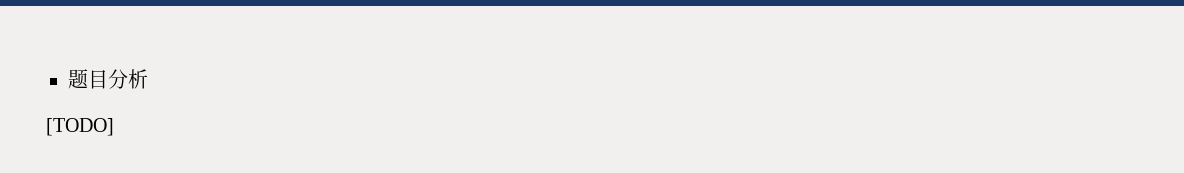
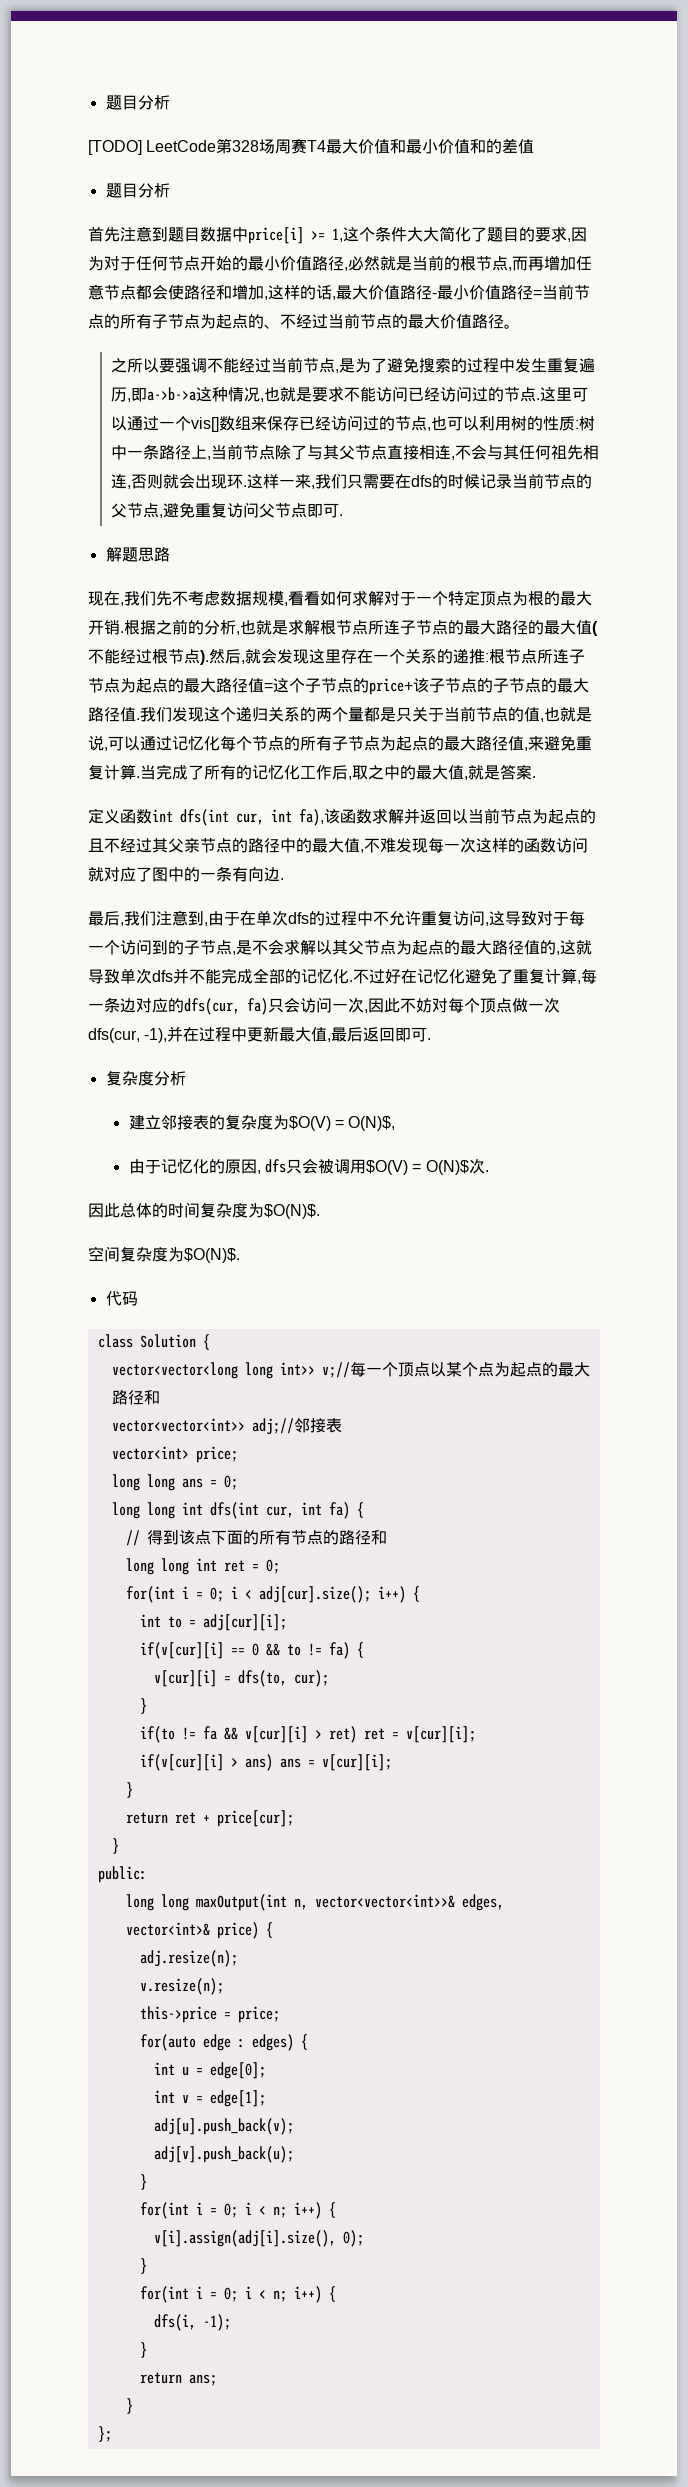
- [TODO]
+ [TODO] LeetCode第328场周赛T4最大价值和最小价值和的差值
+ 题目分析
+ 首先注意到题目数据中price[i] >= 1,这个条件大大简化了题目的要求,因为对于任何节点开始的最小价值路径,必然就是当前的根节点,而再增加任意节点都会使路径和增加,这样的话,最大价值路径-最小价值路径=当前节点的所有子节点为起点的、不经过当前节点的最大价值路径。
+ 之所以要强调不能经过当前节点,是为了避免搜索的过程中发生重复遍历,即a->b->a这种情况,也就是要求不能访问已经访问过的节点.这里可以通过一个vis[]数组来保存已经访问过的节点,也可以利用树的性质:树中一条路径上,当前节点除了与其父节点直接相连,不会与其任何祖先相连,否则就会出现环.这样一来,我们只需要在dfs的时候记录当前节点的父节点,避免重复访问父节点即可.
+ 解题思路
+ 现在,我们先不考虑数据规模,看看如何求解对于一个特定顶点为根的最大开销.根据之前的分析,也就是求解根节点所连子节点的最大路径的最大值(不能经过根节点).然后,就会发现这里存在一个关系的递推:根节点所连子节点为起点的最大路径值=这个子节点的price+该子节点的子节点的最大路径值.我们发现这个递归关系的两个量都是只关于当前节点的值,也就是说,可以通过记忆化每个节点的所有子节点为起点的最大路径值,来避免重复计算.当完成了所有的记忆化工作后,取之中的最大值,就是答案.
+ 定义函数int dfs(int cur, int fa),该函数求解并返回以当前节点为起点的且不经过其父亲节点的路径中的最大值,不难发现每一次这样的函数访问就对应了图中的一条有向边.
+ 最后,我们注意到,由于在单次dfs的过程中不允许重复访问,这导致对于每一个访问到的子节点,是不会求解以其父节点为起点的最大路径值的,这就导致单次dfs并不能完成全部的记忆化.不过好在记忆化避免了重复计算,每一条边对应的dfs(cur, fa)只会访问一次,因此不妨对每个顶点做一次dfs(cur, -1),并在过程中更新最大值,最后返回即可.
+ 复杂度分析
+ 建立邻接表的复杂度为$O(V) = O(N)$,
+ 由于记忆化的原因, dfs只会被调用$O(V) = O(N)$次.
+ 因此总体的时间复杂度为$O(N)$.
+ 空间复杂度为$O(N)$.
+ 代码
+ class Solution {
+ vector<vector<long long int>> v;//每一个顶点以某个点为起点的最大路径和
+ vector<vector<int>> adj;//邻接表
+ vector<int> price;
+ long long ans = 0;
+ long long int dfs(int cur, int fa) {
+ // 得到该点下面的所有节点的路径和
+ long long int ret = 0;
+ for(int i = 0; i < adj[cur].size(); i++) {
+ int to = adj[cur][i];
+ if(v[cur][i] == 0 && to != fa) {
+ v[cur][i] = dfs(to, cur);
+ }
+ if(to != fa && v[cur][i] > ret) ret = v[cur][i];
+ if(v[cur][i] > ans) ans = v[cur][i];
+ }
+ return ret + price[cur];
+ }
+ public:
+ long long maxOutput(int n, vector<vector<int>>& edges, vector<int>& price) {
+ adj.resize(n);
+ v.resize(n);
+ this->price = price;
+ for(auto edge : edges) {
+ int u = edge[0];
+ int v = edge[1];
+ adj[u].push_back(v);
+ adj[v].push_back(u);
+ }
+ for(int i = 0; i < n; i++) {
+ v[i].assign(adj[i].size(), 0);
+ }
+ for(int i = 0; i < n; i++) {
+ dfs(i, -1);
+ }
+ return ans;
+ }
+ };

